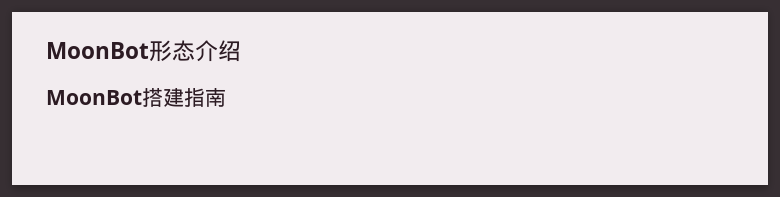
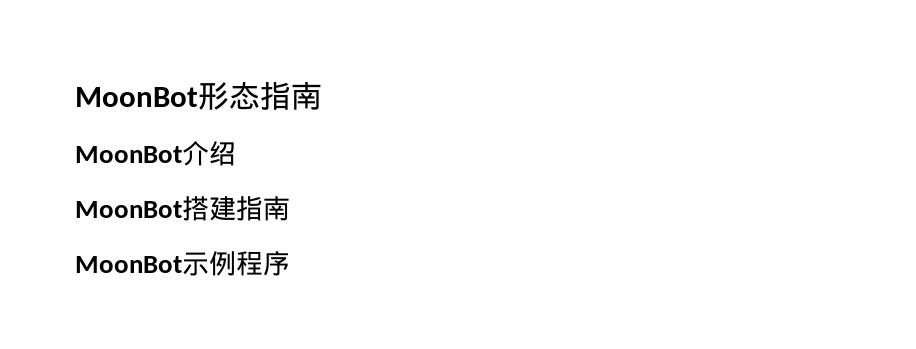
- MoonBot形态介绍
+ MoonBot形态指南
+ MoonBot介绍
+ MoonBot示例程序

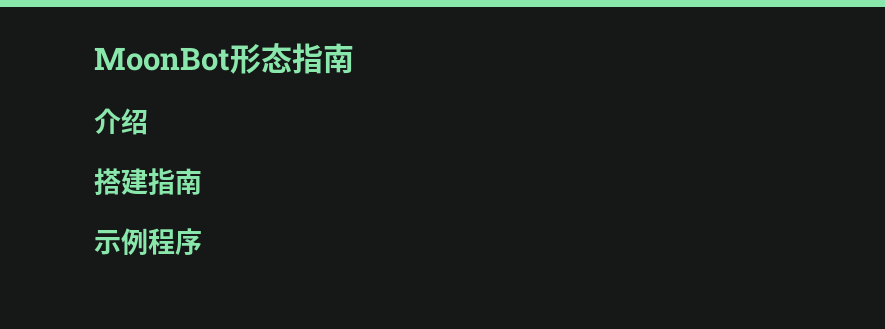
- MoonBot介绍
+ 介绍
- MoonBot搭建指南
+ 搭建指南
- MoonBot示例程序
+ 示例程序

